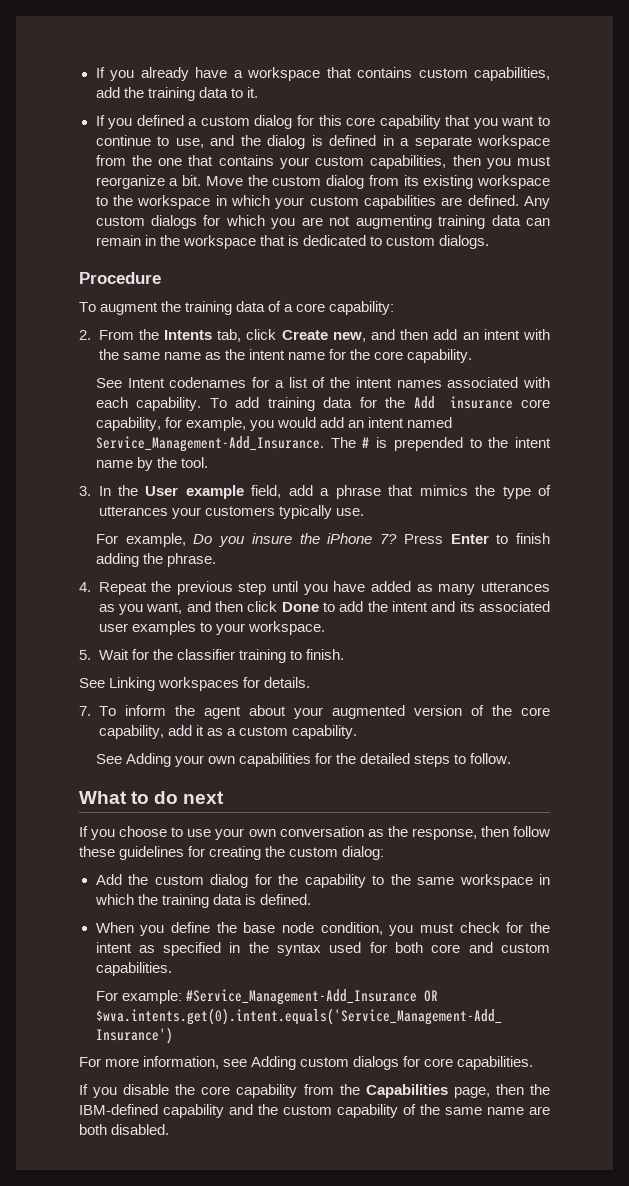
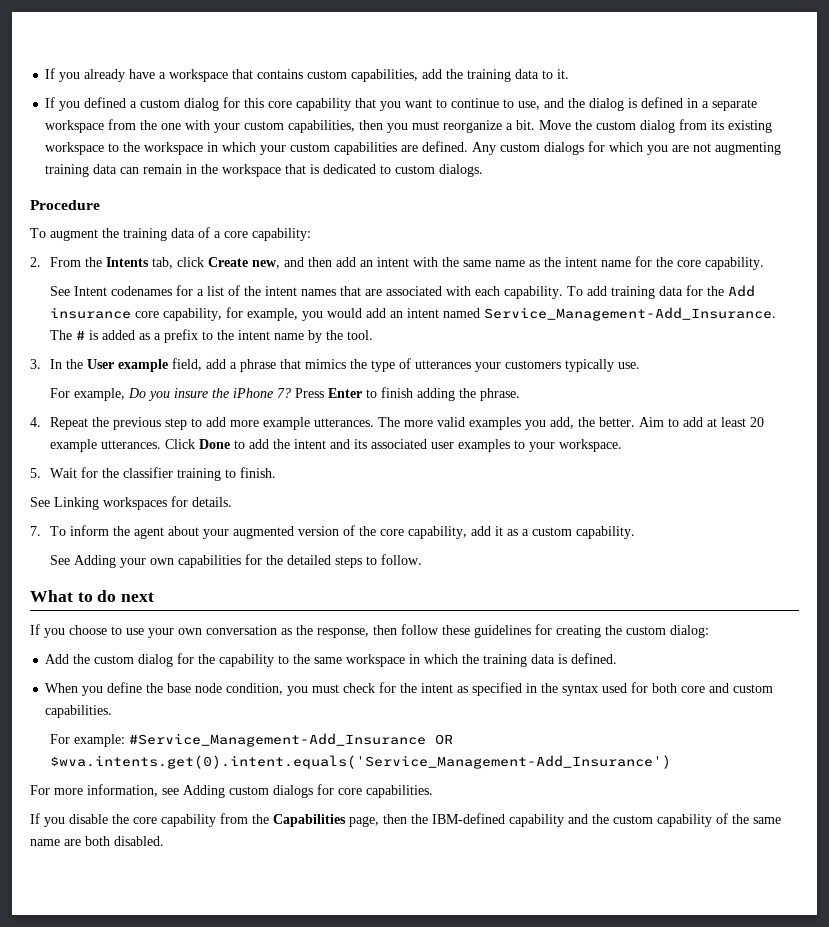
- If you defined a custom dialog for this core capability that you want to continue to use, and the dialog is defined in a separate workspace from the one that contains your custom capabilities, then you must reorganize a bit.
+ If you defined a custom dialog for this core capability that you want to continue to use, and the dialog is defined in a separate workspace from the one with your custom capabilities, then you must reorganize a bit.
- See Intent codenames for a list of the intent names associated with each capability.
+ See Intent codenames for a list of the intent names that are associated with each capability.
- The # is prepended to the intent name by the tool.
+ The # is added as a prefix to the intent name by the tool.
- 4. Repeat the previous step until you have added as many utterances as you want, and then click Done to add the intent and its associated user examples to your workspace.
+ 4. Repeat the previous step to add more example utterances. The more valid examples you add, the better. Aim to add at least 20 example utterances. Click Done to add the intent and its associated user examples to your workspace.

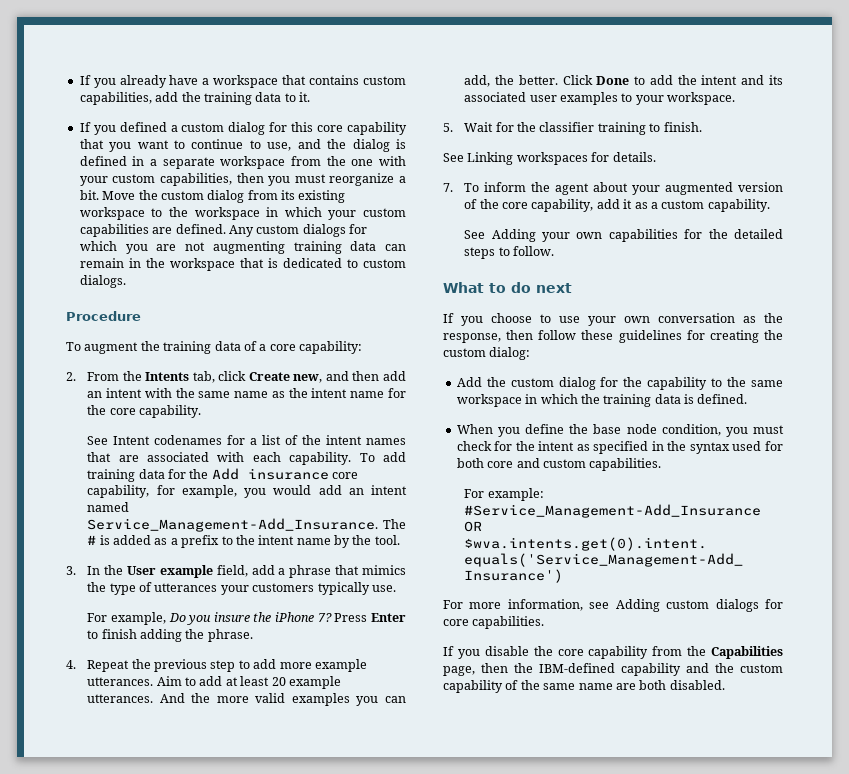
- The more valid examples you add, the better.
+ And the more valid examples you can add, the better.

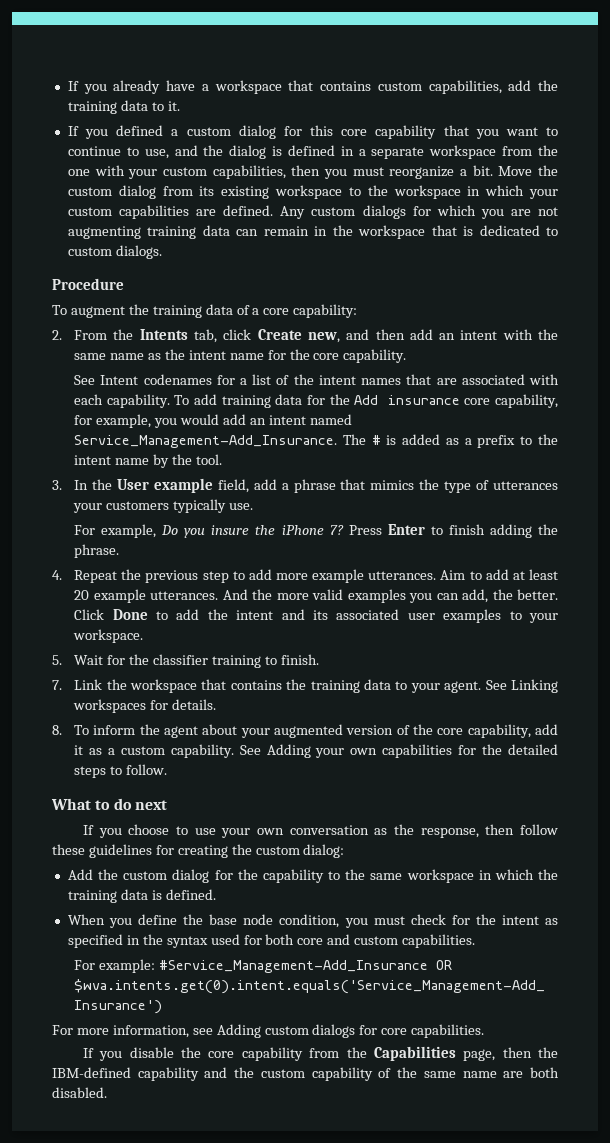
+ 7. Link the workspace that contains the training data to your agent.
- 7. To inform the agent about your augmented version of the core capability, add it as a custom capability.
- See Adding your own capabilities for the detailed steps to follow.
+ 8. To inform the agent about your augmented version of the core capability, add it as a custom capability. See Adding your own capabilities for the detailed steps to follow.

